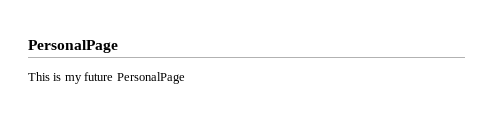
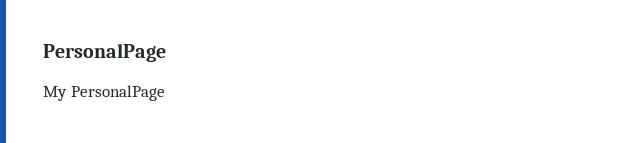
- This is my future PersonalPage
+ My PersonalPage

